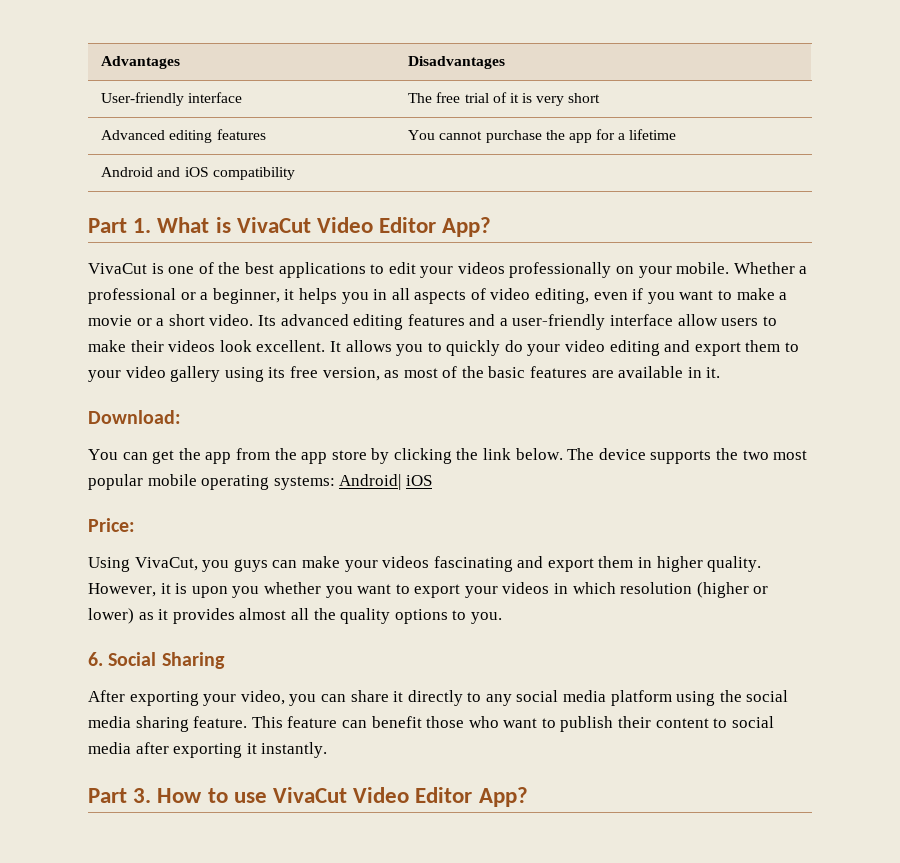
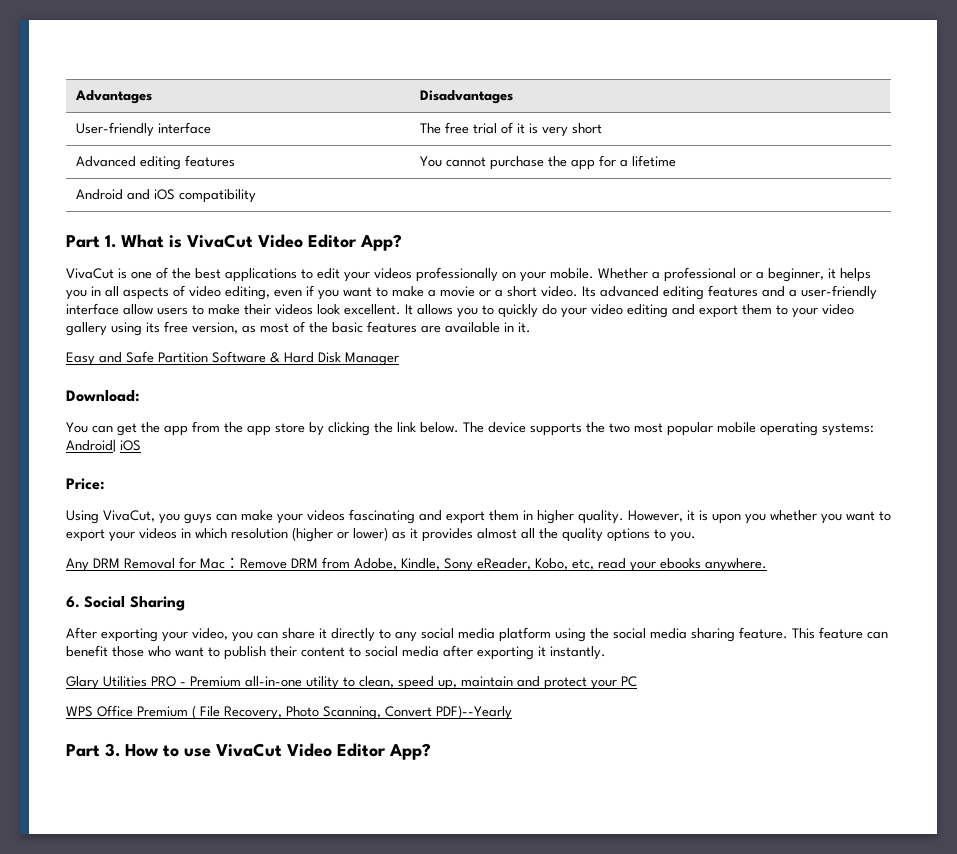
+ Easy and Safe Partition Software & Hard Disk Manager
+ Any DRM Removal for Mac：Remove DRM from Adobe, Kindle, Sony eReader, Kobo, etc, read your ebooks anywhere.
+ Glary Utilities PRO - Premium all-in-one utility to clean, speed up, maintain and protect your PC
+ WPS Office Premium ( File Recovery, Photo Scanning, Convert PDF)--Yearly

